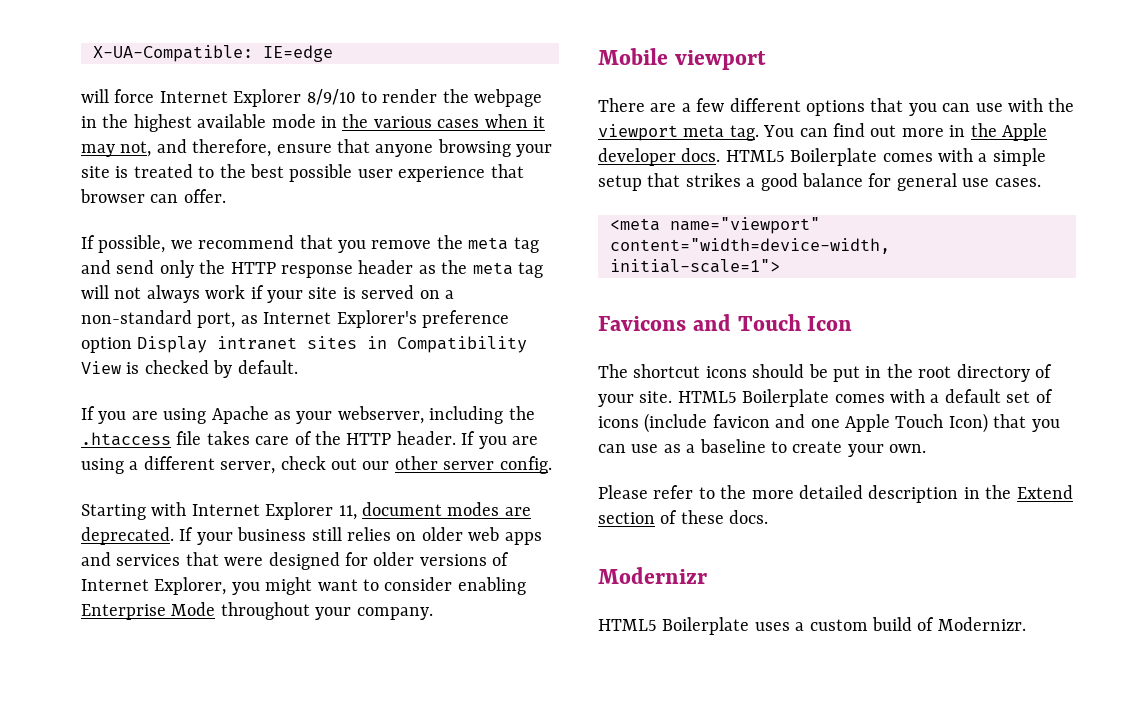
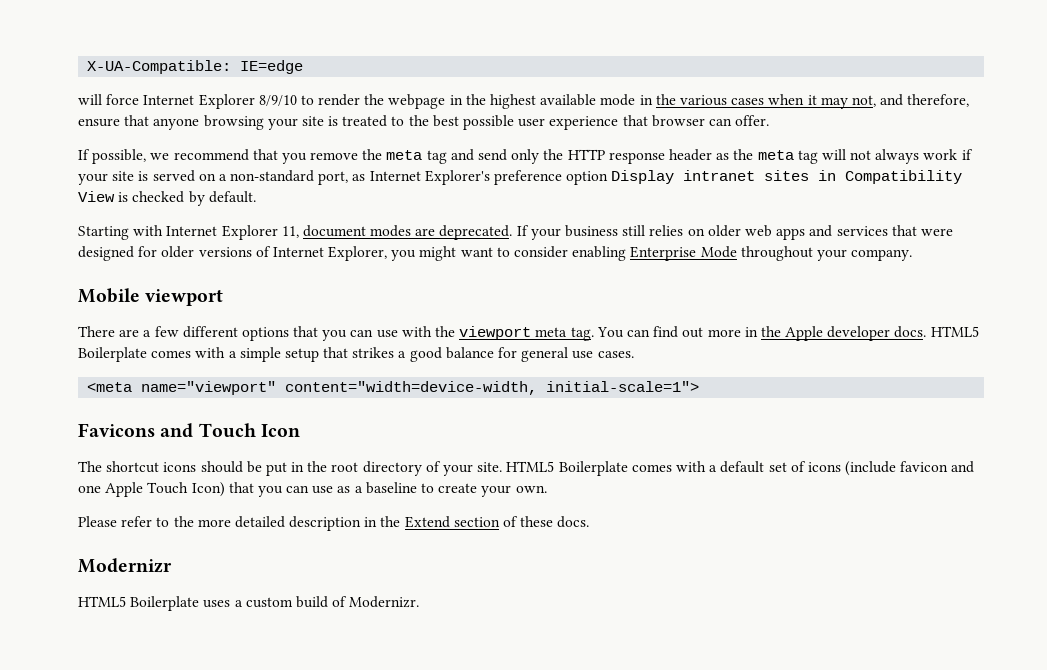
- If you are using Apache as your webserver, including the .htaccess file takes care of the HTTP header. If you are using a different server, check out our other server config.

